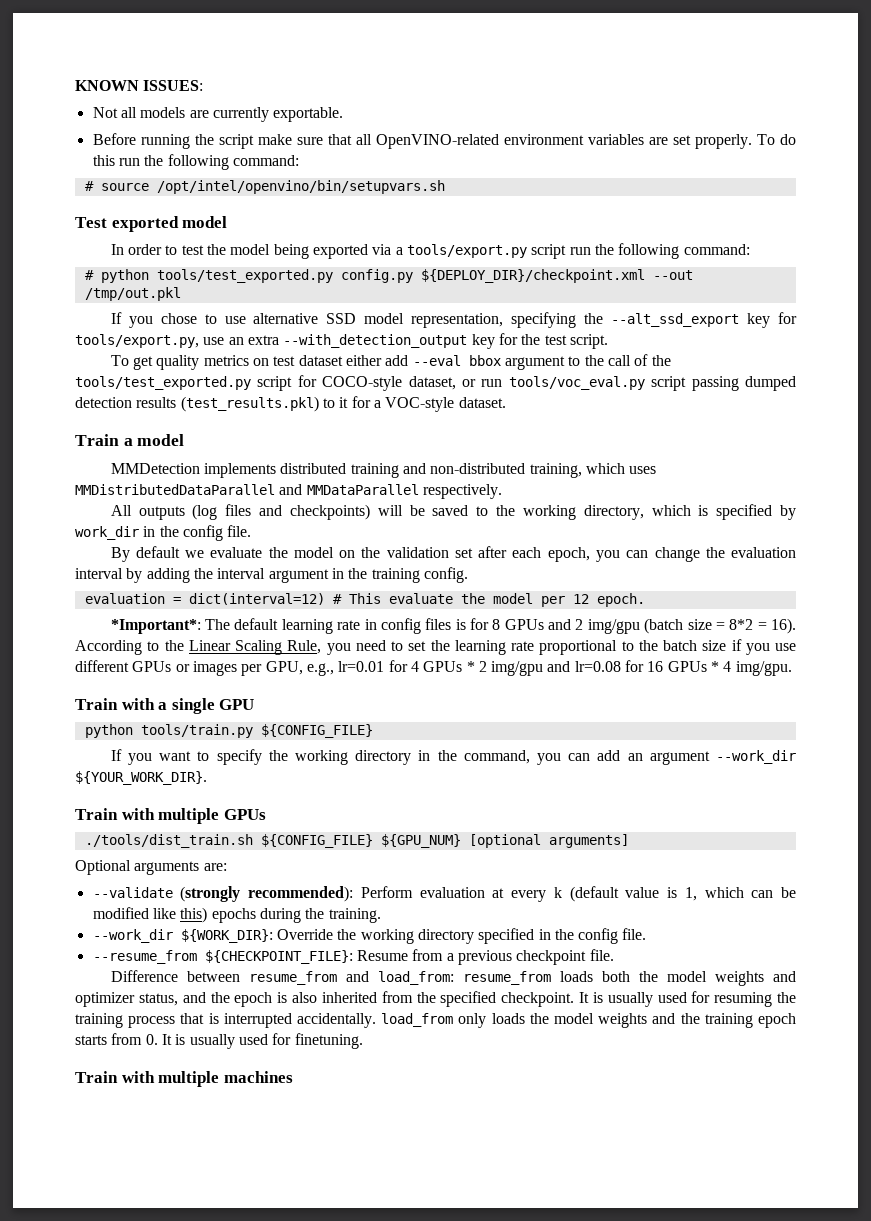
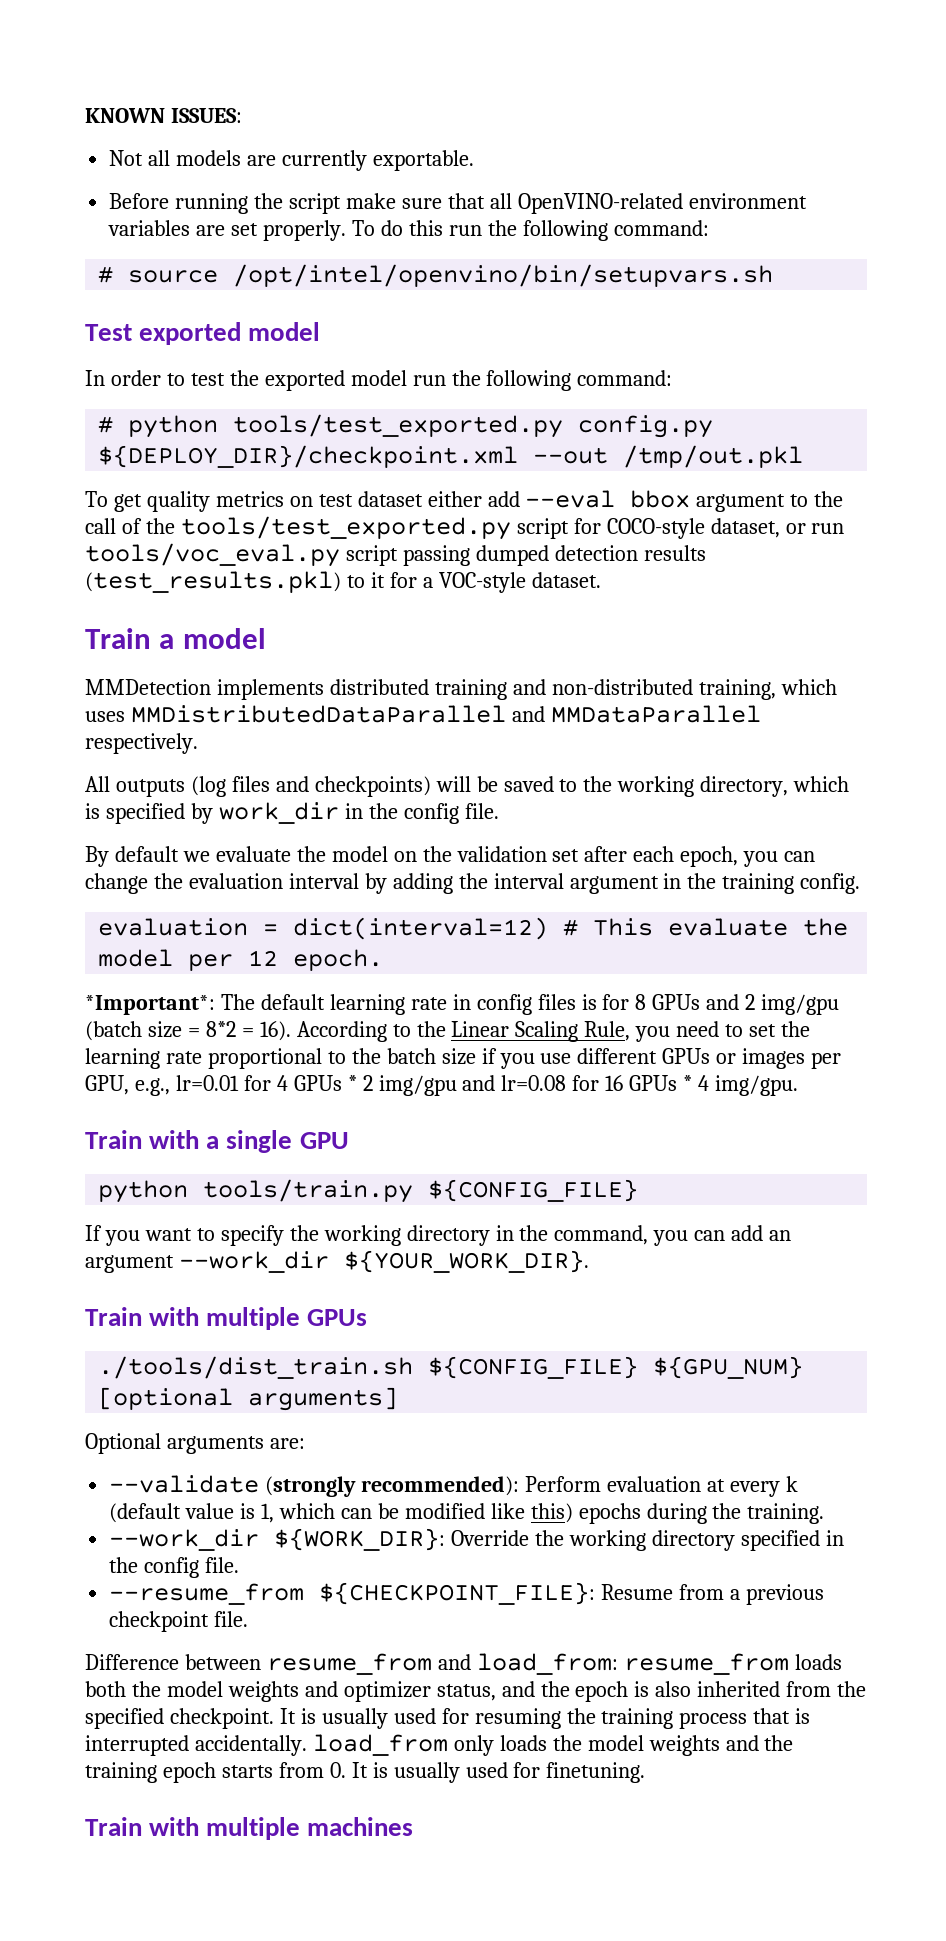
- In order to test the model being exported via a tools/export.py script run the following command:
+ In order to test the exported model run the following command:
- If you chose to use alternative SSD model representation, specifying the --alt_ssd_export key for tools/export.py, use an extra --with_detection_output key for the test script.

